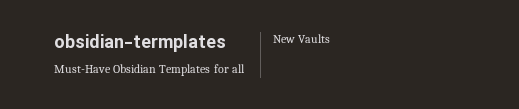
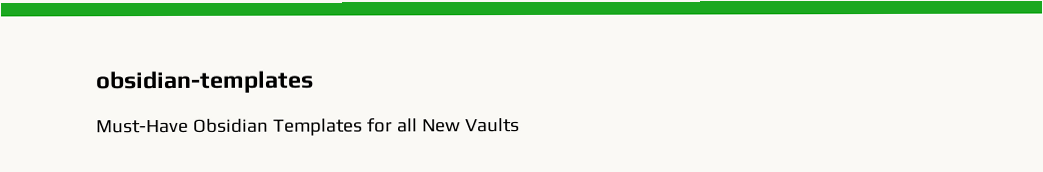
- obsidian-termplates
+ obsidian-templates

